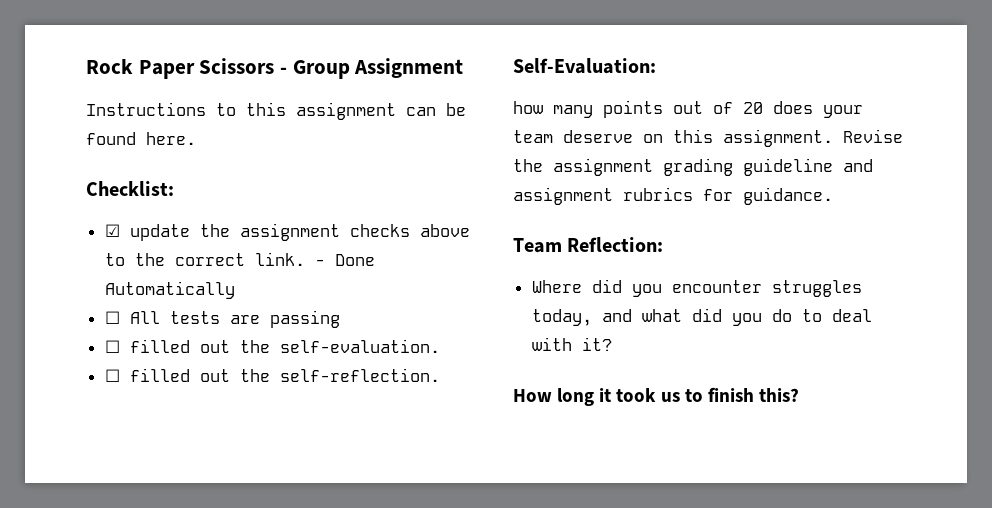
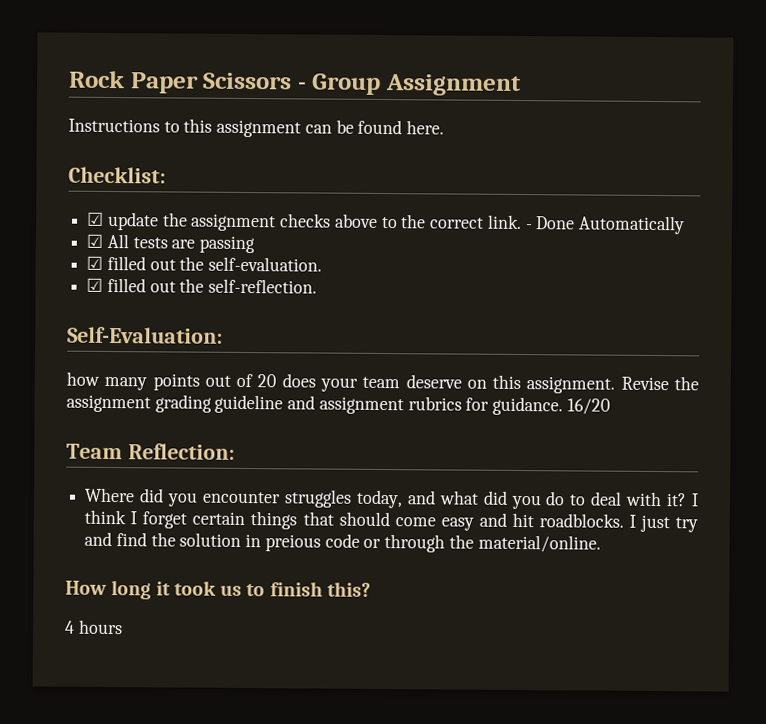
- ☐ All tests are passing
+ ☑ All tests are passing
- ☐ filled out the self-evaluation.
+ ☑ filled out the self-evaluation.
- ☐ filled out the self-reflection.
+ ☑ filled out the self-reflection.
+ 16/20
+ I think I forget certain things that should come easy and hit roadblocks. I just try and find the solution in preious code or through the material/online.
+ 4 hours

